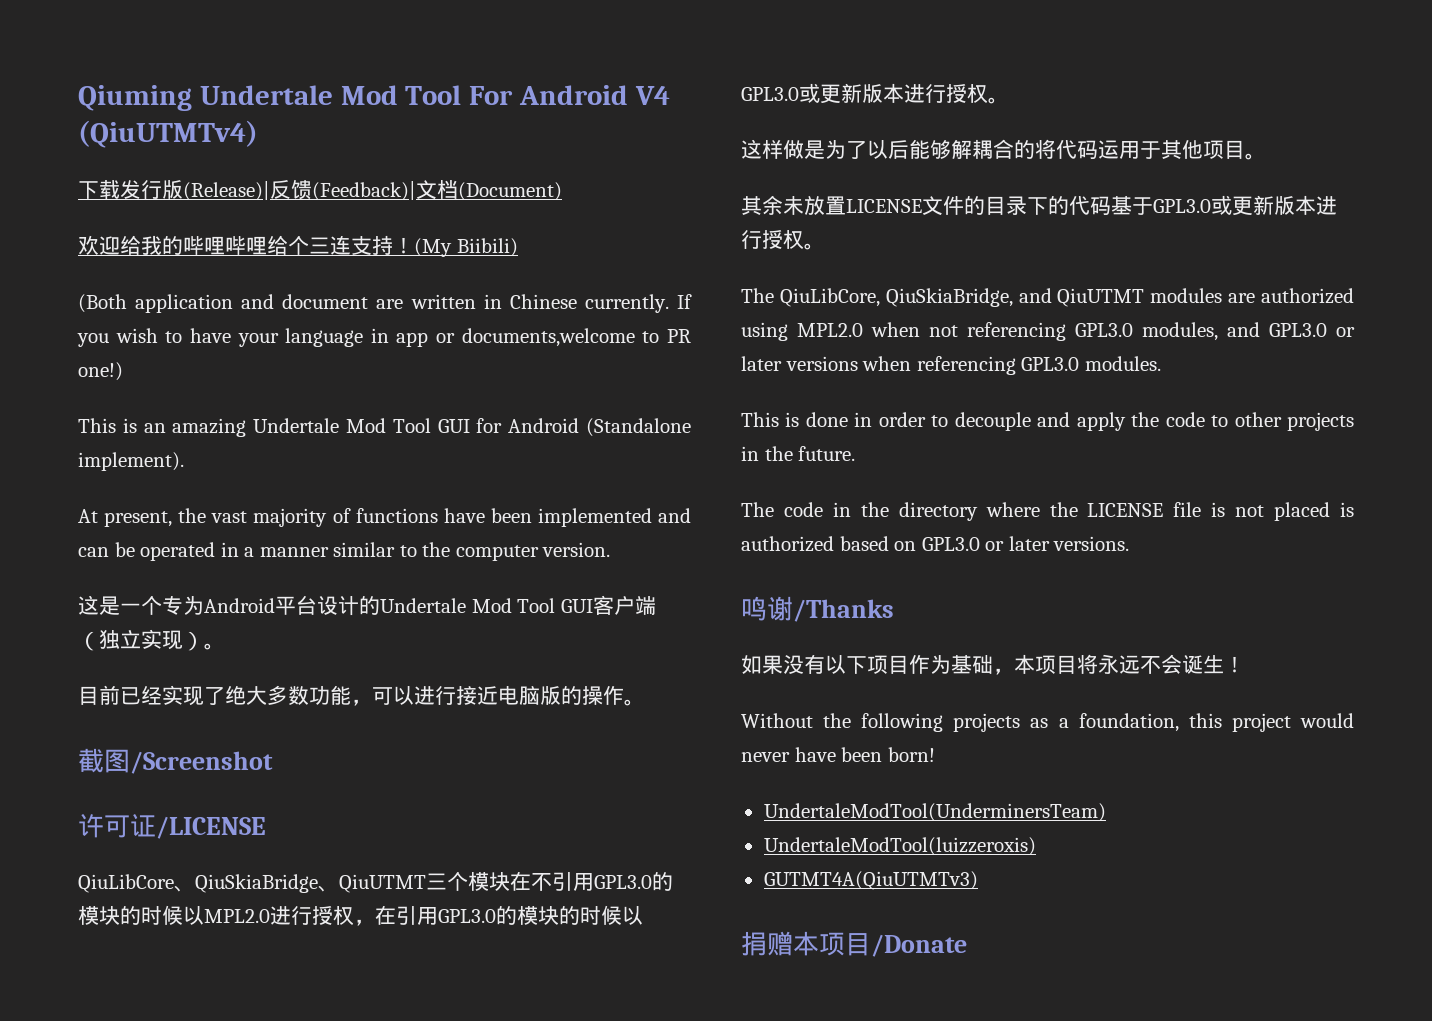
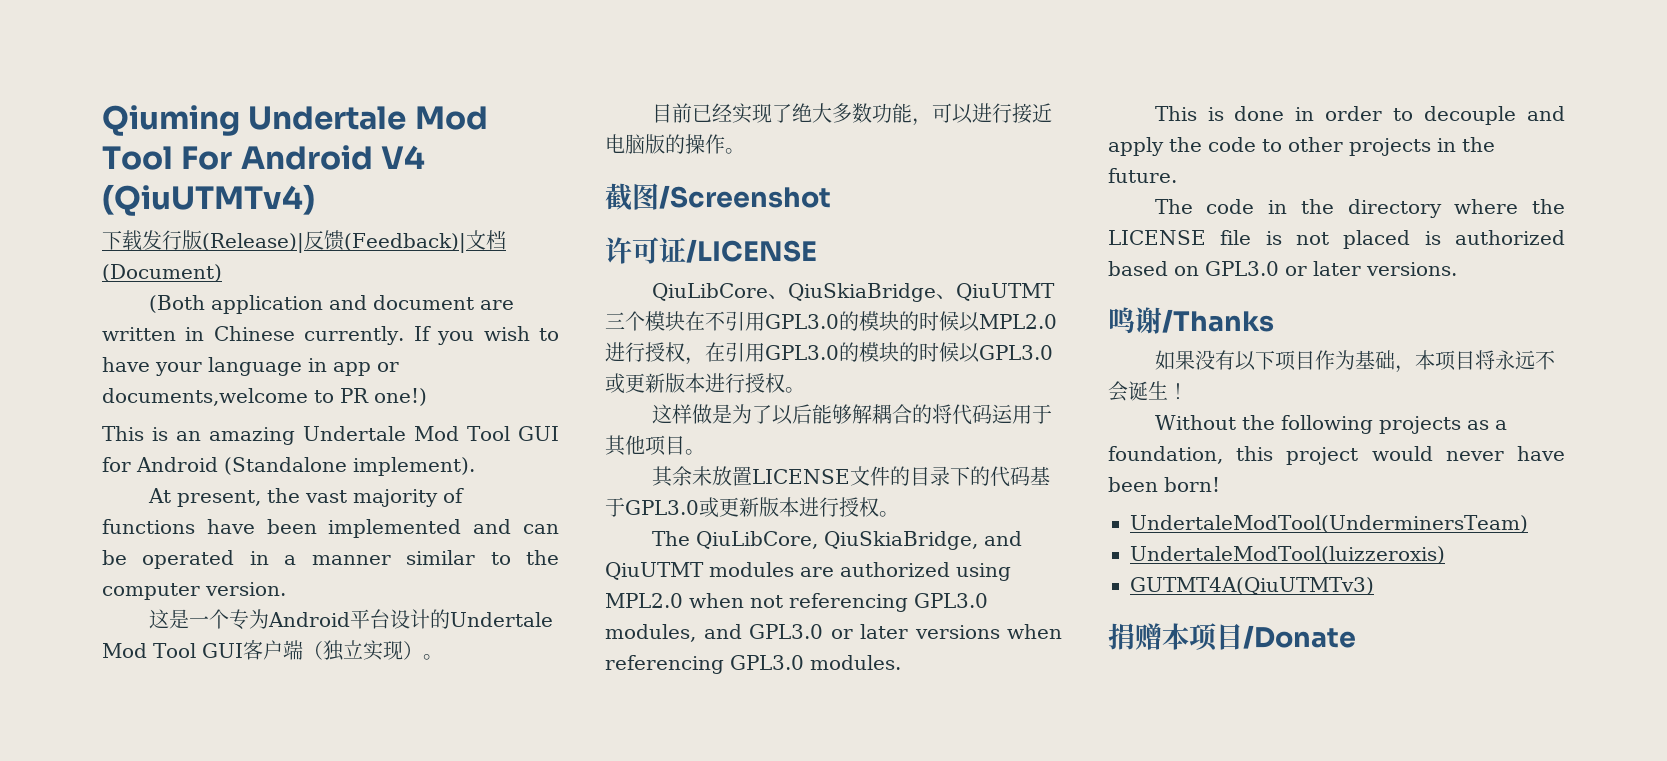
- 欢迎给我的哔哩哔哩给个三连支持！(My Biibili)

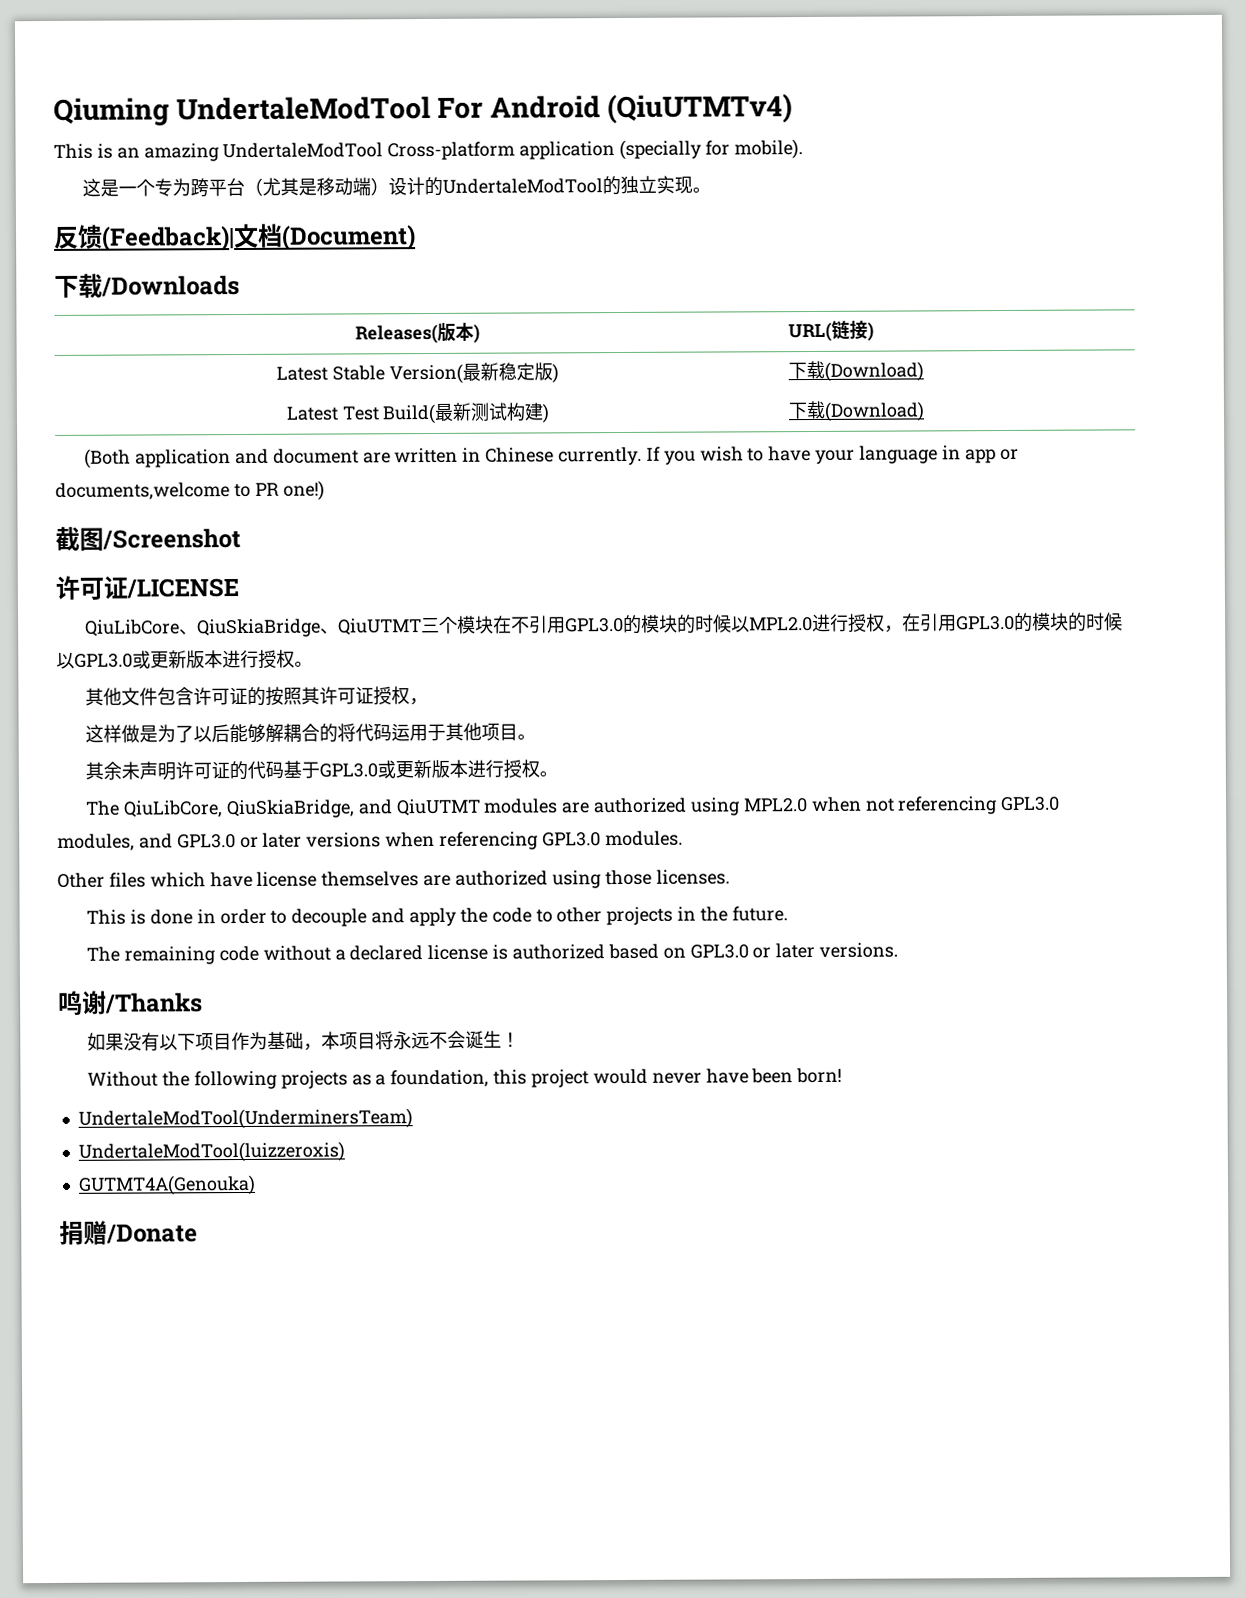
- Qiuming Undertale Mod Tool For Android V4 (QiuUTMTv4)
+ Qiuming UndertaleModTool For Android (QiuUTMTv4)
- 下载发行版(Release)|反馈(Feedback)|文档(Document)
+ This is an amazing UndertaleModTool Cross-platform application (specially for mobile).
+ 这是一个专为跨平台（尤其是移动端）设计的UndertaleModTool的独立实现。
+ 反馈(Feedback)|文档(Document)
+ 下载/Downloads
+ Releases(版本) | URL(链接)
+ Latest Stable Version(最新稳定版) | 下载(Download)
+ Latest Test Build(最新测试构建) | 下载(Download)
- This is an amazing Undertale Mod Tool GUI for Android (Standalone implement).
- At present, the vast majority of functions have been implemented and can be operated in a manner similar to the computer version.
- 这是一个专为Android平台设计的Undertale Mod Tool GUI客户端（独立实现）。
- 目前已经实现了绝大多数功能，可以进行接近电脑版的操作。
+ 其他文件包含许可证的按照其许可证授权，
- 其余未放置LICENSE文件的目录下的代码基于GPL3.0或更新版本进行授权。
+ 其余未声明许可证的代码基于GPL3.0或更新版本进行授权。
+ Other files which have license themselves are authorized using those licenses.
- The code in the directory where the LICENSE file is not placed is authorized based on GPL3.0 or later versions.
+ The remaining code without a declared license is authorized based on GPL3.0 or later versions.
- GUTMT4A(QiuUTMTv3)
+ GUTMT4A(Genouka)
- 捐赠本项目/Donate
+ 捐赠/Donate

